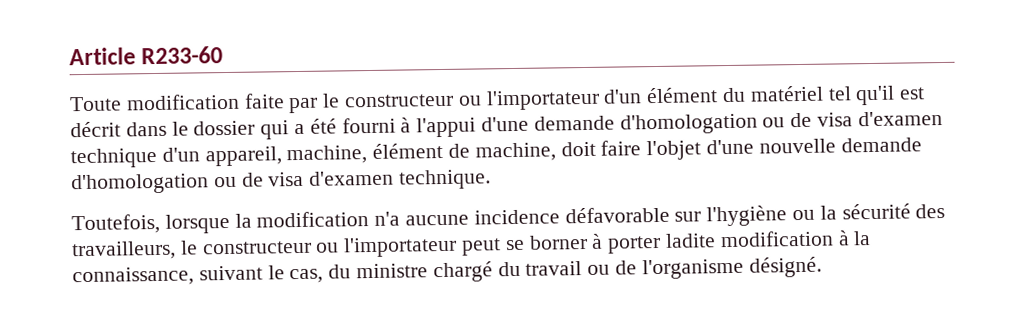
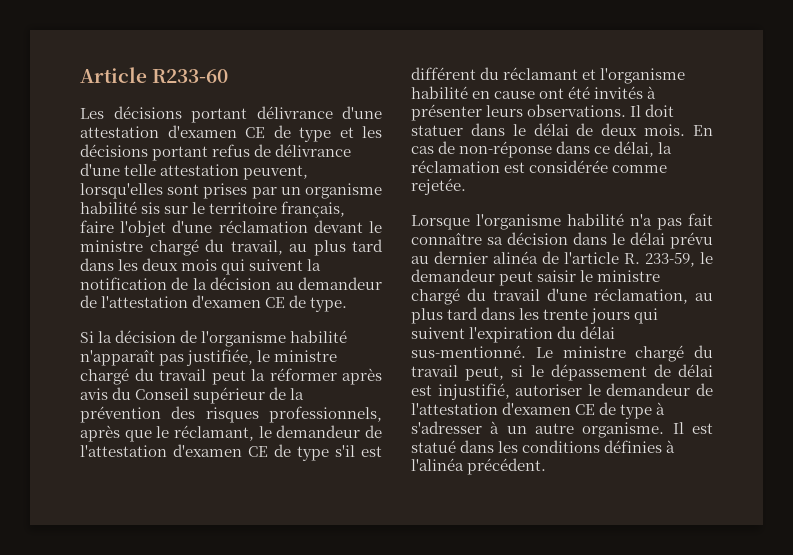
- Toute modification faite par le constructeur ou l'importateur d'un élément du matériel tel qu'il est décrit dans le dossier qui a été fourni à l'appui d'une demande d'homologation ou de visa d'examen technique d'un appareil, machine, élément de machine, doit faire l'objet d'une nouvelle demande d'homologation ou de visa d'examen technique.
- Toutefois, lorsque la modification n'a aucune incidence défavorable sur l'hygiène ou la sécurité des travailleurs, le constructeur ou l'importateur peut se borner à porter ladite modification à la connaissance, suivant le cas, du ministre chargé du travail ou de l'organisme désigné.
+ Les décisions portant délivrance d'une attestation d'examen CE de type et les décisions portant refus de délivrance d'une telle attestation peuvent, lorsqu'elles sont prises par un organisme habilité sis sur le territoire français, faire l'objet d'une réclamation devant le ministre chargé du travail, au plus tard dans les deux mois qui suivent la notification de la décision au demandeur de l'attestation d'examen CE de type.
+ Si la décision de l'organisme habilité n'apparaît pas justifiée, le ministre chargé du travail peut la réformer après avis du Conseil supérieur de la prévention des risques professionnels, après que le réclamant, le demandeur de l'attestation d'examen CE de type s'il est différent du réclamant et l'organisme habilité en cause ont été invités à présenter leurs observations. Il doit statuer dans le délai de deux mois. En cas de non-réponse dans ce délai, la réclamation est considérée comme rejetée.
+ Lorsque l'organisme habilité n'a pas fait connaître sa décision dans le délai prévu au dernier alinéa de l'article R. 233-59, le demandeur peut saisir le ministre chargé du travail d'une réclamation, au plus tard dans les trente jours qui suivent l'expiration du délai sus-mentionné. Le ministre chargé du travail peut, si le dépassement de délai est injustifié, autoriser le demandeur de l'attestation d'examen CE de type à s'adresser à un autre organisme. Il est statué dans les conditions définies à l'alinéa précédent.

